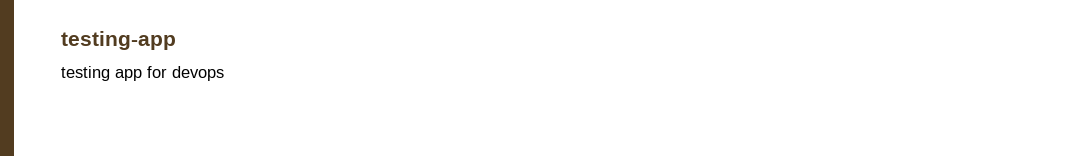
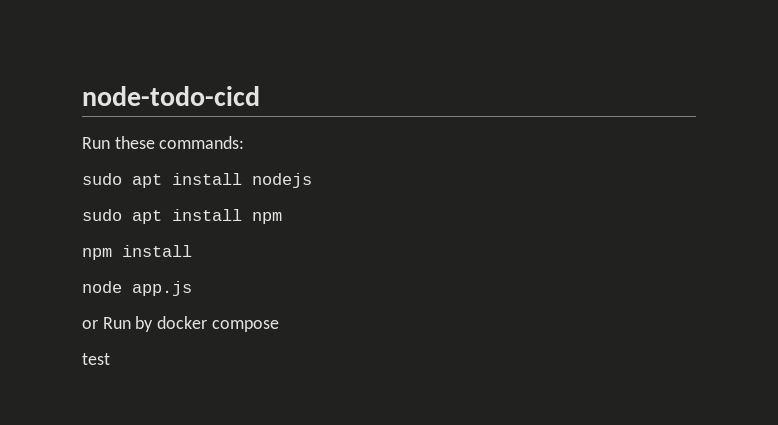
- testing-app
- testing app for devops
+ node-todo-cicd
+ Run these commands:
+ sudo apt install nodejs
+ sudo apt install npm
+ npm install
+ node app.js
+ or Run by docker compose
+ test

